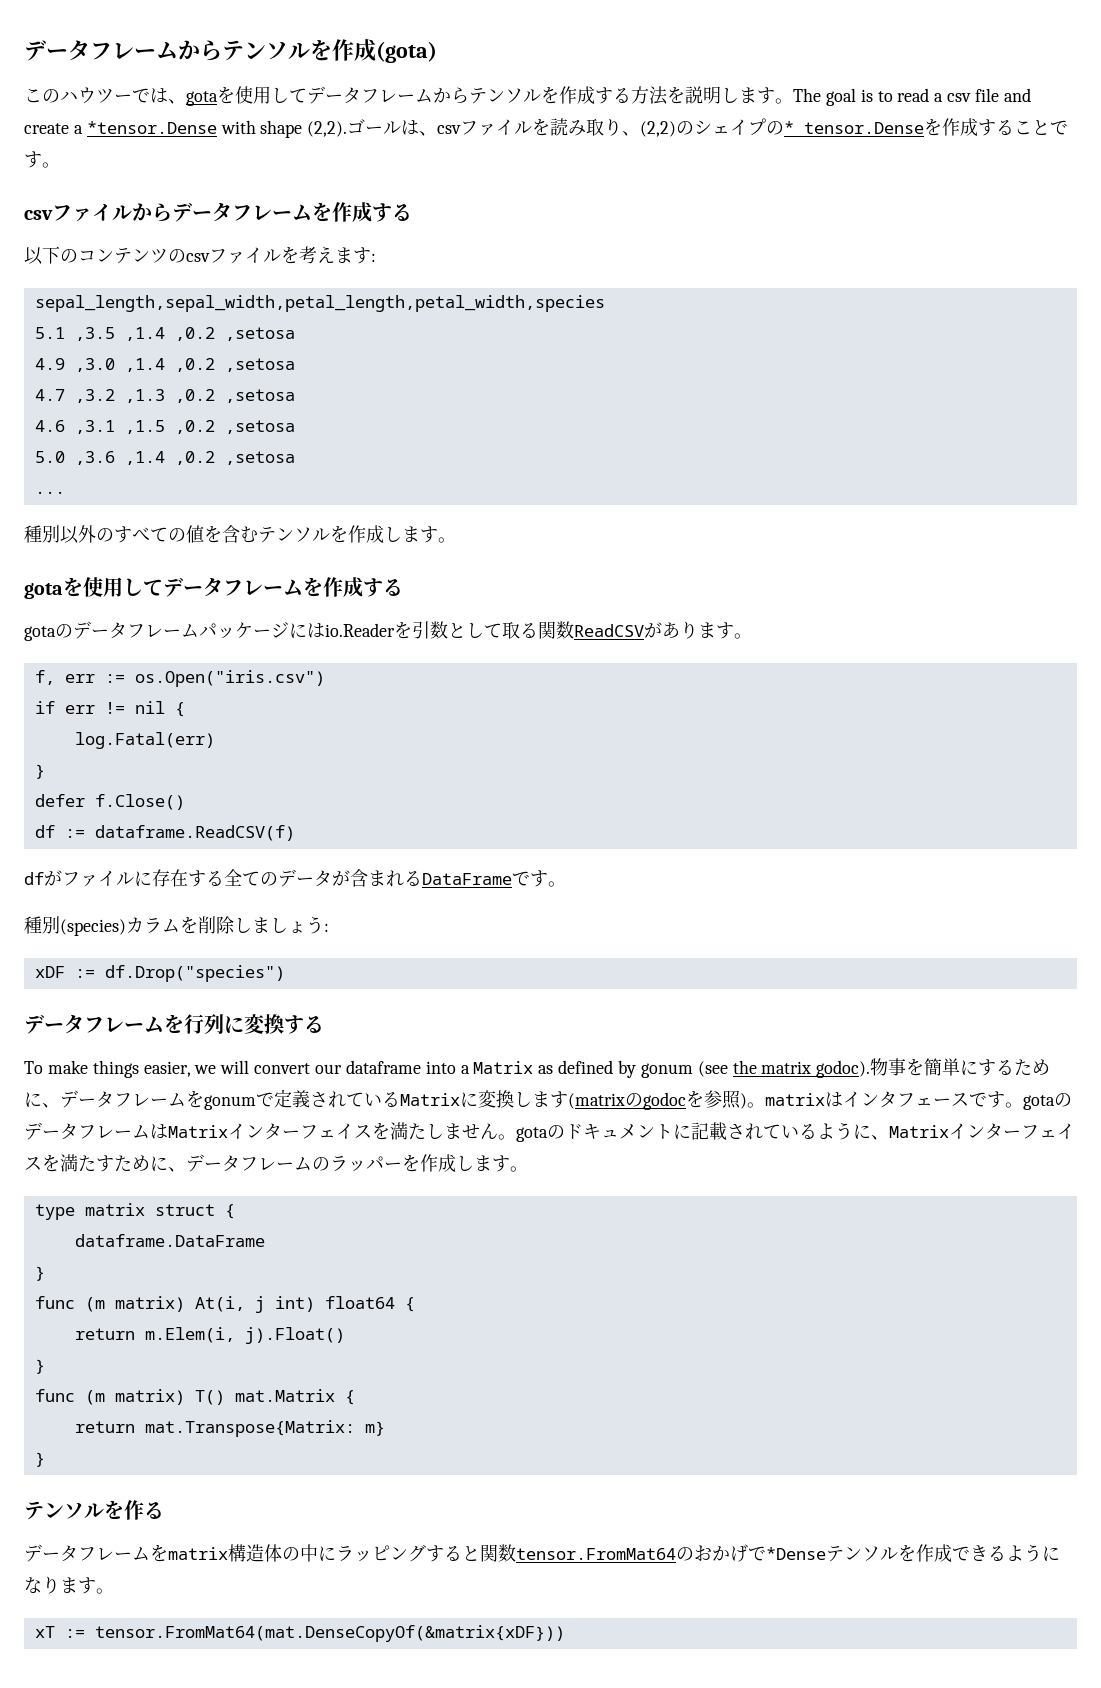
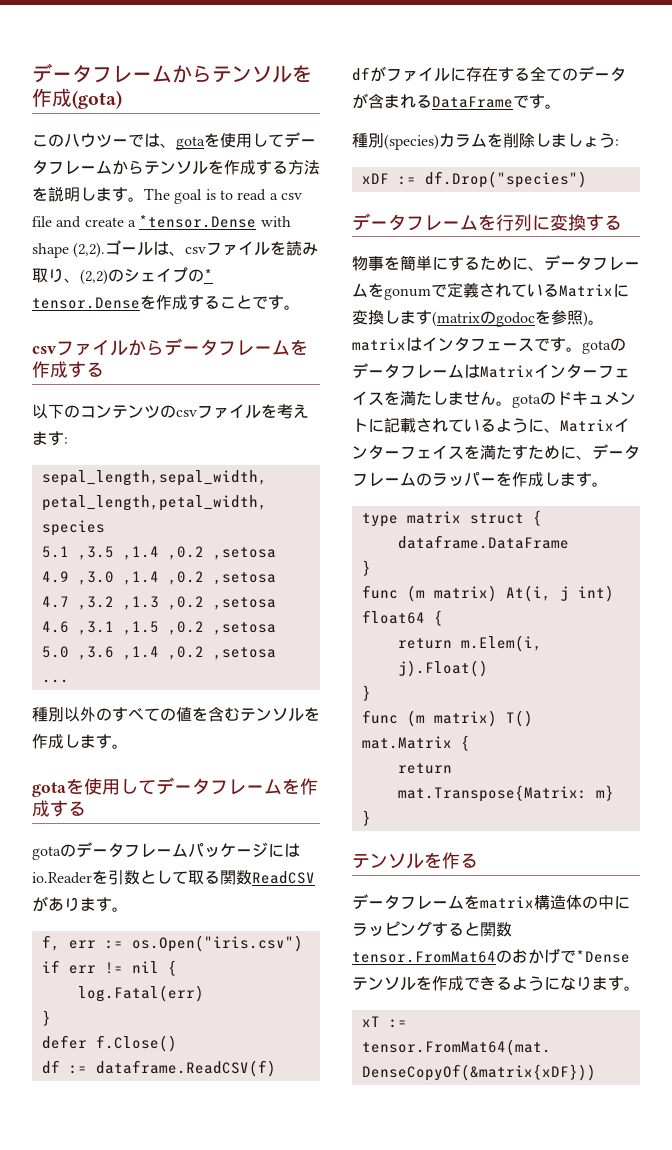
- To make things easier, we will convert our dataframe into a Matrix as defined by gonum (see the matrix godoc).

